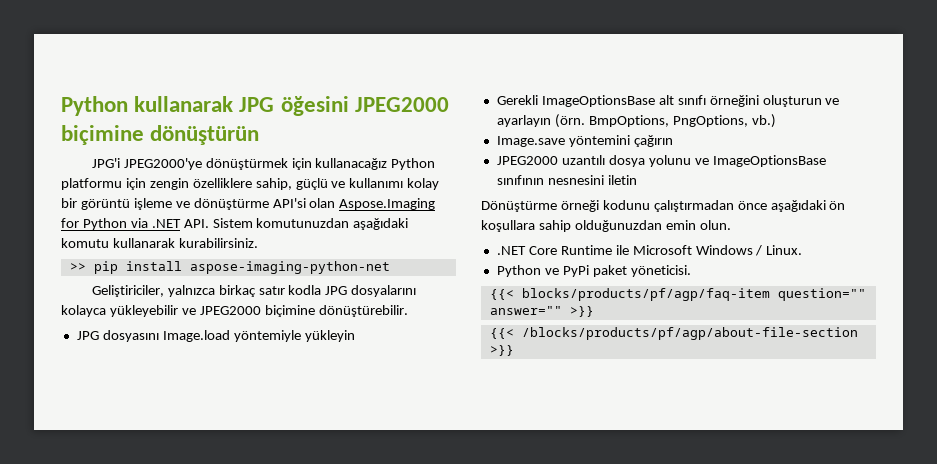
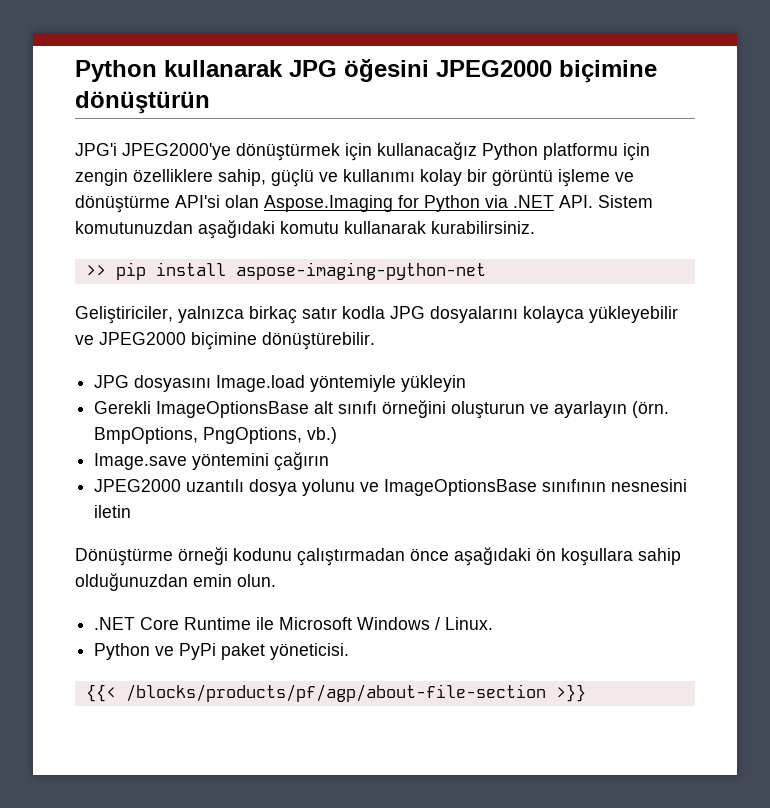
- {{< blocks/products/pf/agp/faq-item question="" answer="" >}}

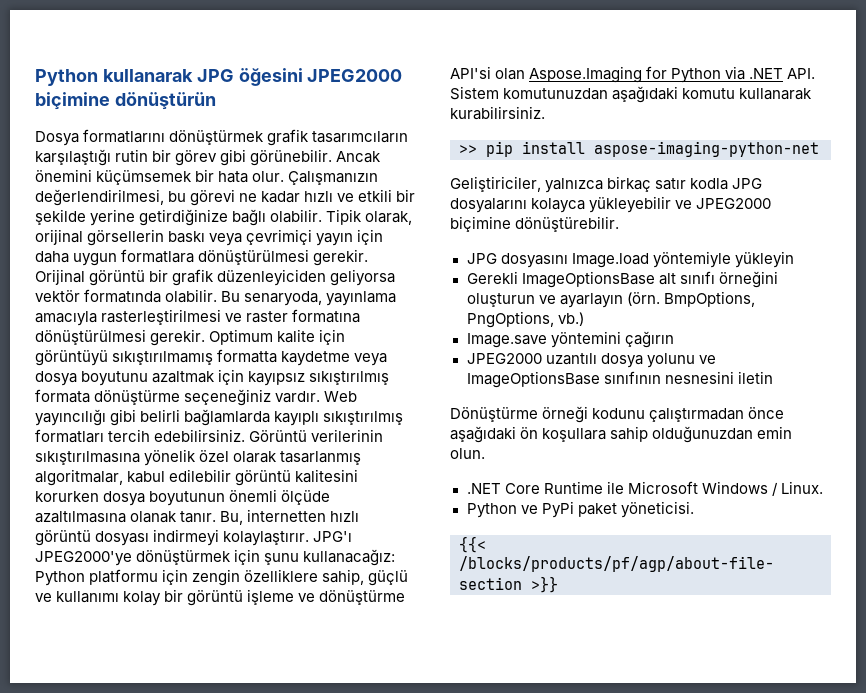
- JPG'i JPEG2000'ye dönüştürmek için kullanacağız Python platformu için zengin özelliklere sahip, güçlü ve kullanımı kolay bir görüntü işleme ve dönüştürme API'si olan Aspose.Imaging for Python via .NET API. Sistem komutunuzdan aşağıdaki komutu kullanarak kurabilirsiniz.
+ Dosya formatlarını dönüştürmek grafik tasarımcıların karşılaştığı rutin bir görev gibi görünebilir. Ancak önemini küçümsemek bir hata olur. Çalışmanızın değerlendirilmesi, bu görevi ne kadar hızlı ve etkili bir şekilde yerine getirdiğinize bağlı olabilir. Tipik olarak, orijinal görsellerin baskı veya çevrimiçi yayın için daha uygun formatlara dönüştürülmesi gerekir. Orijinal görüntü bir grafik düzenleyiciden geliyorsa vektör formatında olabilir. Bu senaryoda, yayınlama amacıyla rasterleştirilmesi ve raster formatına dönüştürülmesi gerekir. Optimum kalite için görüntüyü sıkıştırılmamış formatta kaydetme veya dosya boyutunu azaltmak için kayıpsız sıkıştırılmış formata dönüştürme seçeneğiniz vardır. Web yayıncılığı gibi belirli bağlamlarda kayıplı sıkıştırılmış formatları tercih edebilirsiniz. Görüntü verilerinin sıkıştırılmasına yönelik özel olarak tasarlanmış algoritmalar, kabul edilebilir görüntü kalitesini korurken dosya boyutunun önemli ölçüde azaltılmasına olanak tanır. Bu, internetten hızlı görüntü dosyası indirmeyi kolaylaştırır. JPG'ı JPEG2000'ye dönüştürmek için şunu kullanacağız: Python platformu için zengin özelliklere sahip, güçlü ve kullanımı kolay bir görüntü işleme ve dönüştürme API'si olan Aspose.Imaging for Python via .NET API. Sistem komutunuzdan aşağıdaki komutu kullanarak kurabilirsiniz.

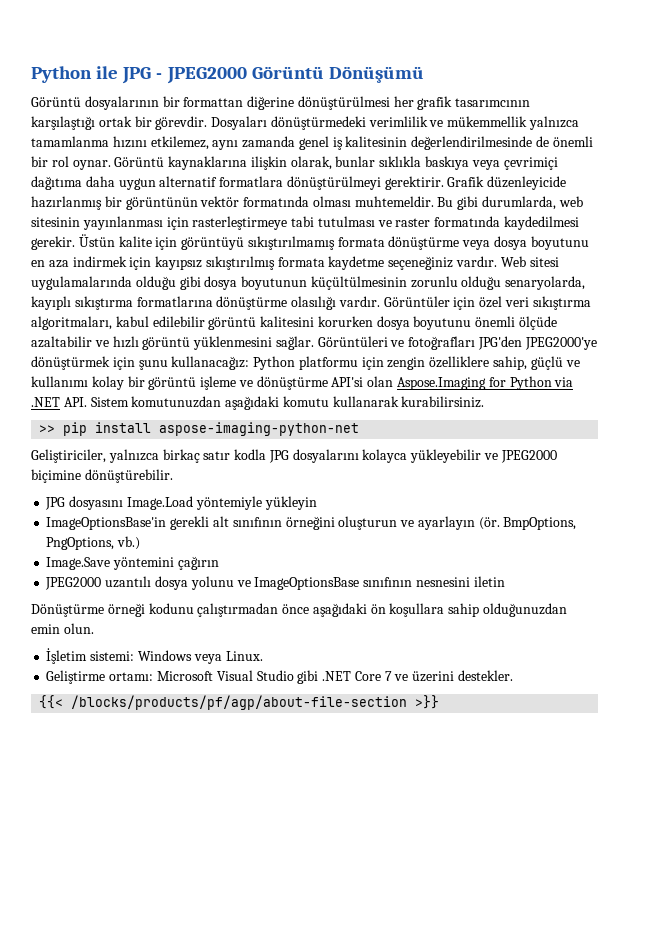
- Python kullanarak JPG öğesini JPEG2000 biçimine dönüştürün
- Dosya formatlarını dönüştürmek grafik tasarımcıların karşılaştığı rutin bir görev gibi görünebilir. Ancak önemini küçümsemek bir hata olur. Çalışmanızın değerlendirilmesi, bu görevi ne kadar hızlı ve etkili bir şekilde yerine getirdiğinize bağlı olabilir. Tipik olarak, orijinal görsellerin baskı veya çevrimiçi yayın için daha uygun formatlara dönüştürülmesi gerekir. Orijinal görüntü bir grafik düzenleyiciden geliyorsa vektör formatında olabilir. Bu senaryoda, yayınlama amacıyla rasterleştirilmesi ve raster formatına dönüştürülmesi gerekir. Optimum kalite için görüntüyü sıkıştırılmamış formatta kaydetme veya dosya boyutunu azaltmak için kayıpsız sıkıştırılmış formata dönüştürme seçeneğiniz vardır.
+ Python ile JPG - JPEG2000 Görüntü Dönüşümü
+ Görüntü dosyalarının bir formattan diğerine dönüştürülmesi her grafik tasarımcının karşılaştığı ortak bir görevdir. Dosyaları dönüştürmedeki verimlilik ve mükemmellik yalnızca tamamlanma hızını etkilemez, aynı zamanda genel iş kalitesinin değerlendirilmesinde de önemli bir rol oynar. Görüntü kaynaklarına ilişkin olarak, bunlar sıklıkla baskıya veya çevrimiçi dağıtıma daha uygun alternatif formatlara dönüştürülmeyi gerektirir. Grafik düzenleyicide hazırlanmış bir görüntünün vektör formatında olması muhtemeldir. Bu gibi durumlarda, web sitesinin yayınlanması için rasterleştirmeye tabi tutulması ve raster formatında kaydedilmesi gerekir. Üstün kalite için görüntüyü sıkıştırılmamış formata dönüştürme veya dosya boyutunu en aza indirmek için kayıpsız sıkıştırılmış formata kaydetme seçeneğiniz vardır.
- Web yayıncılığı gibi belirli bağlamlarda kayıplı sıkıştırılmış formatları tercih edebilirsiniz. Görüntü verilerinin sıkıştırılmasına yönelik özel olarak tasarlanmış algoritmalar, kabul edilebilir görüntü kalitesini korurken dosya boyutunun önemli ölçüde azaltılmasına olanak tanır. Bu, internetten hızlı görüntü dosyası indirmeyi kolaylaştırır. JPG'ı JPEG2000'ye dönüştürmek için şunu kullanacağız: Python platformu için zengin özelliklere sahip, güçlü ve kullanımı kolay bir görüntü işleme ve dönüştürme API'si olan Aspose.Imaging for Python via .NET API. Sistem komutunuzdan aşağıdaki komutu kullanarak kurabilirsiniz.
+ Web sitesi uygulamalarında olduğu gibi dosya boyutunun küçültülmesinin zorunlu olduğu senaryolarda, kayıplı sıkıştırma formatlarına dönüştürme olasılığı vardır. Görüntüler için özel veri sıkıştırma algoritmaları, kabul edilebilir görüntü kalitesini korurken dosya boyutunu önemli ölçüde azaltabilir ve hızlı görüntü yüklenmesini sağlar. Görüntüleri ve fotoğrafları JPG'den JPEG2000'ye dönüştürmek için şunu kullanacağız: Python platformu için zengin özelliklere sahip, güçlü ve kullanımı kolay bir görüntü işleme ve dönüştürme API'si olan Aspose.Imaging for Python via .NET API. Sistem komutunuzdan aşağıdaki komutu kullanarak kurabilirsiniz.
- JPG dosyasını Image.load yöntemiyle yükleyin
+ JPG dosyasını Image.Load yöntemiyle yükleyin
- Gerekli ImageOptionsBase alt sınıfı örneğini oluşturun ve ayarlayın (örn.
+ ImageOptionsBase'in gerekli alt sınıfının örneğini oluşturun ve ayarlayın (ör.
- Image.save yöntemini çağırın
+ Image.Save yöntemini çağırın
- .NET Core Runtime ile Microsoft Windows / Linux.
- Python ve PyPi paket yöneticisi.
+ İşletim sistemi: Windows veya Linux.
+ Geliştirme ortamı: Microsoft Visual Studio gibi .NET Core 7 ve üzerini destekler.

